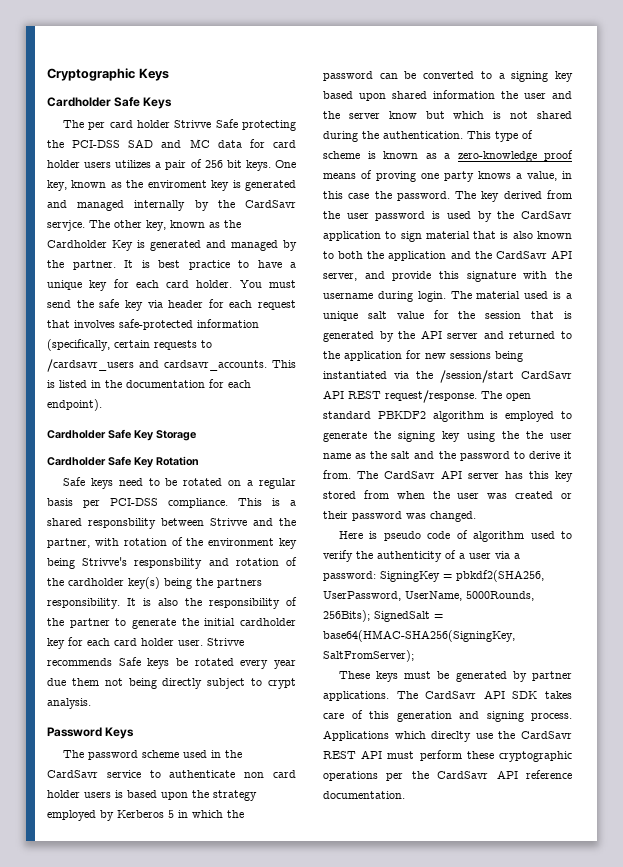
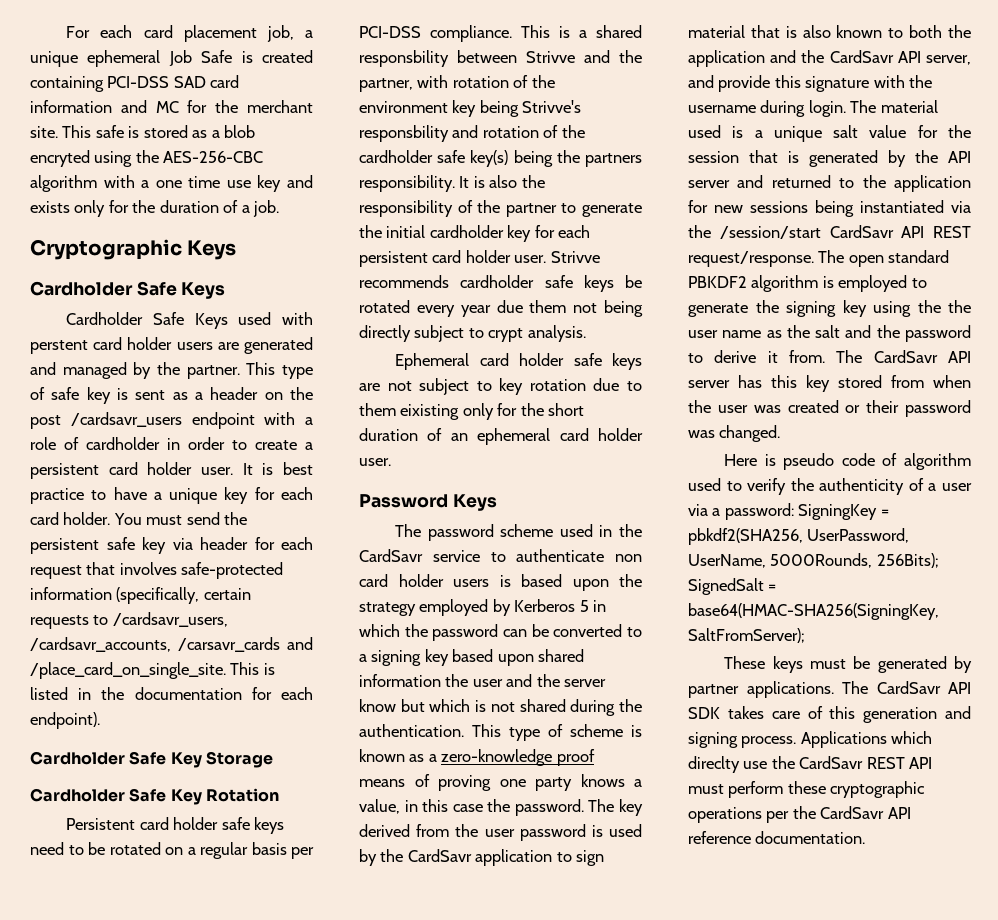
+ For each card placement job, a unique ephemeral Job Safe is created containing PCI-DSS SAD card information and MC for the merchant site. This safe is stored as a blob encryted using the AES-256-CBC algorithm with a one time use key and exists only for the duration of a job.
- The per card holder Strivve Safe protecting the PCI-DSS SAD and MC data for card holder users utilizes a pair of 256 bit keys. One key, known as the enviroment key is generated and managed internally by the CardSavr servjce. The other key, known as the Cardholder Key is generated and managed by the partner.
+ Cardholder Safe Keys used with perstent card holder users are generated and managed by the partner.
+ This type of safe key is sent as a header on the post /cardsavr_users endpoint with a role of cardholder in order to create a persistent card holder user.
- You must send the safe key via header for each request that involves safe-protected information (specifically, certain requests to /cardsavr_users and cardsavr_accounts.
+ You must send the persistent safe key via header for each request that involves safe-protected information (specifically, certain requests to /cardsavr_users, /cardsavr_accounts, /carsavr_cards and /place_card_on_single_site.
- Safe keys need to be rotated on a regular basis per PCI-DSS compliance.
+ Persistent card holder safe keys need to be rotated on a regular basis per PCI-DSS compliance.
- This is a shared responsbility between Strivve and the partner, with rotation of the environment key being Strivve's responsbility and rotation of the cardholder key(s) being the partners responsibility.
+ This is a shared responsbility between Strivve and the partner, with rotation of the environment key being Strivve's responsbility and rotation of the cardholder safe key(s) being the partners responsibility.
- It is also the responsibility of the partner to generate the initial cardholder key for each card holder user.
+ It is also the responsibility of the partner to generate the initial cardholder key for each persistent card holder user.
- Strivve recommends Safe keys be rotated every year due them not being directly subject to crypt analysis.
+ Strivve recommends cardholder safe keys be rotated every year due them not being directly subject to crypt analysis.
+ Ephemeral card holder safe keys are not subject to key rotation due to them eixisting only for the short duration of an ephemeral card holder user.

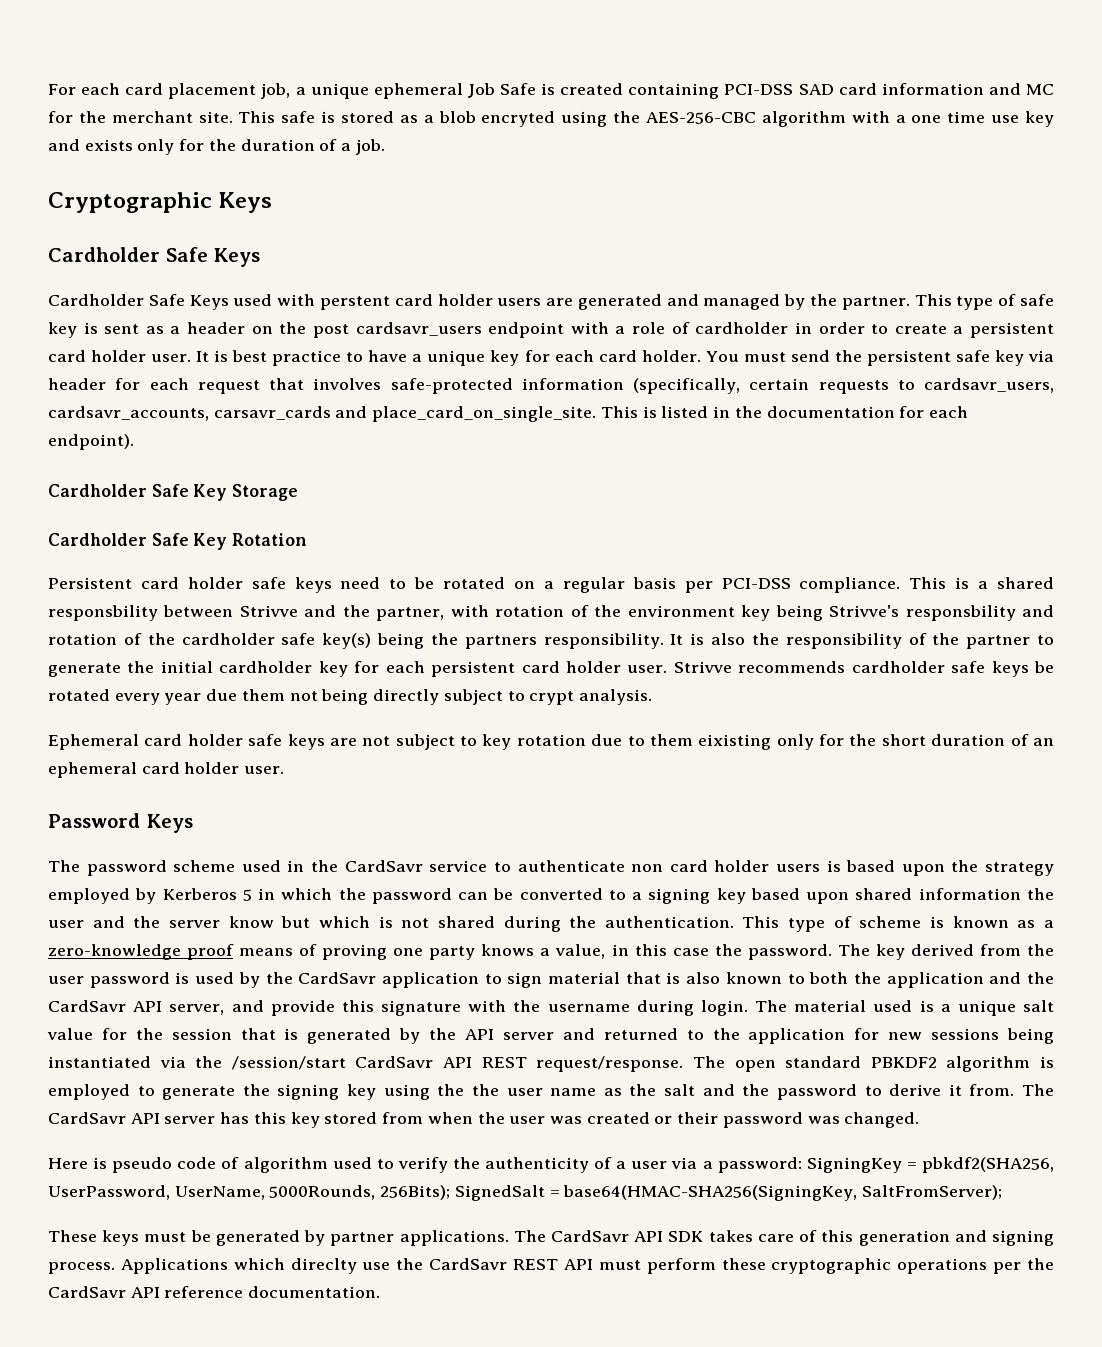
- This type of safe key is sent as a header on the post /cardsavr_users endpoint with a role of cardholder in order to create a persistent card holder user.
+ This type of safe key is sent as a header on the post cardsavr_users endpoint with a role of cardholder in order to create a persistent card holder user.
- You must send the persistent safe key via header for each request that involves safe-protected information (specifically, certain requests to /cardsavr_users, /cardsavr_accounts, /carsavr_cards and /place_card_on_single_site.
+ You must send the persistent safe key via header for each request that involves safe-protected information (specifically, certain requests to cardsavr_users, cardsavr_accounts, carsavr_cards and place_card_on_single_site.

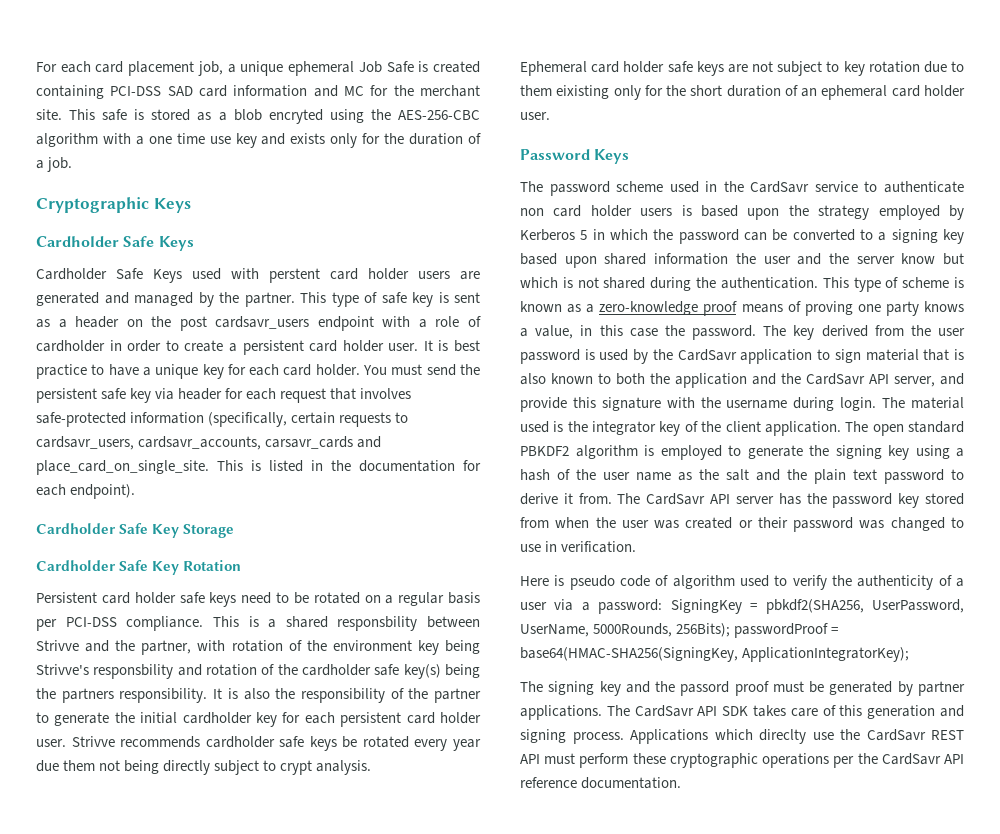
- The material used is a unique salt value for the session that is generated by the API server and returned to the application for new sessions being instantiated via the /session/start CardSavr API REST request/response.
+ The material used is the integrator key of the client application.
- The open standard PBKDF2 algorithm is employed to generate the signing key using the the user name as the salt and the password to derive it from.
+ The open standard PBKDF2 algorithm is employed to generate the signing key using a hash of the user name as the salt and the plain text password to derive it from.
- The CardSavr API server has this key stored from when the user was created or their password was changed.
+ The CardSavr API server has the password key stored from when the user was created or their password was changed to use in verification.
- Here is pseudo code of algorithm used to verify the authenticity of a user via a password: SigningKey = pbkdf2(SHA256, UserPassword, UserName, 5000Rounds, 256Bits); SignedSalt = base64(HMAC-SHA256(SigningKey, SaltFromServer);
- These keys must be generated by partner applications.
+ Here is pseudo code of algorithm used to verify the authenticity of a user via a password: SigningKey = pbkdf2(SHA256, UserPassword, UserName, 5000Rounds, 256Bits); passwordProof = base64(HMAC-SHA256(SigningKey, ApplicationIntegratorKey);
+ The signing key and the passord proof must be generated by partner applications.

